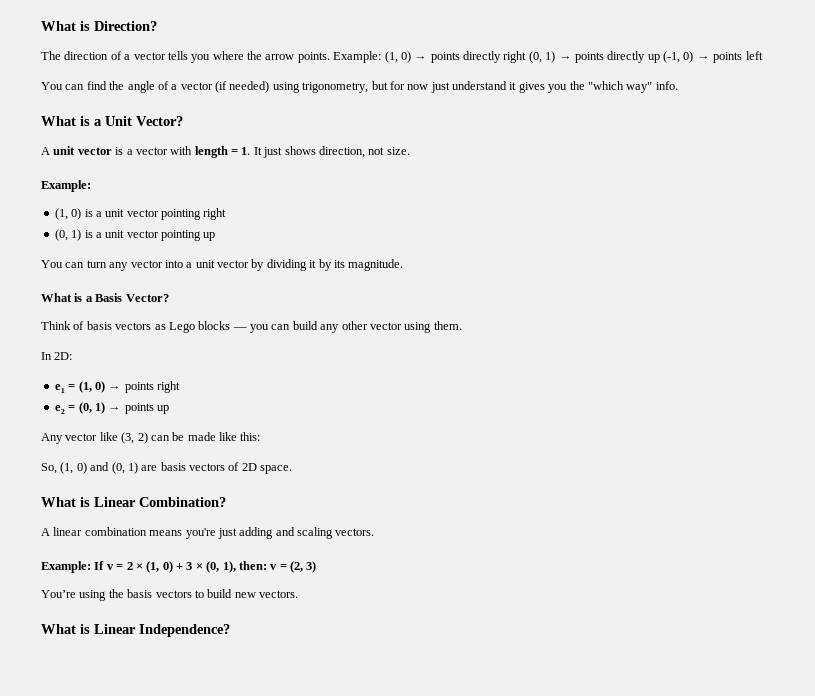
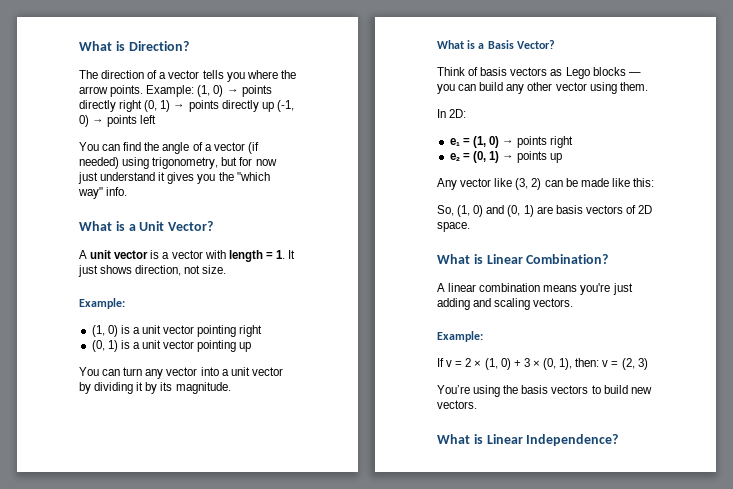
  A linear combination means you're just adding and scaling vectors.
- Example: If v = 2 × (1, 0) + 3 × (0, 1), then: v = (2, 3)
+ Example:
+ If v = 2 × (1, 0) + 3 × (0, 1), then: v = (2, 3)

